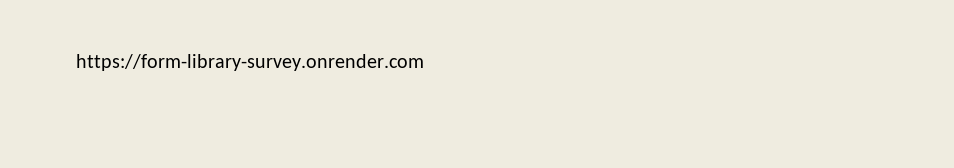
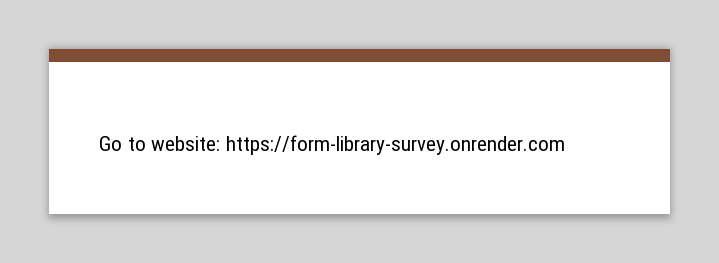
- https://form-library-survey.onrender.com
+ Go to website: https://form-library-survey.onrender.com

